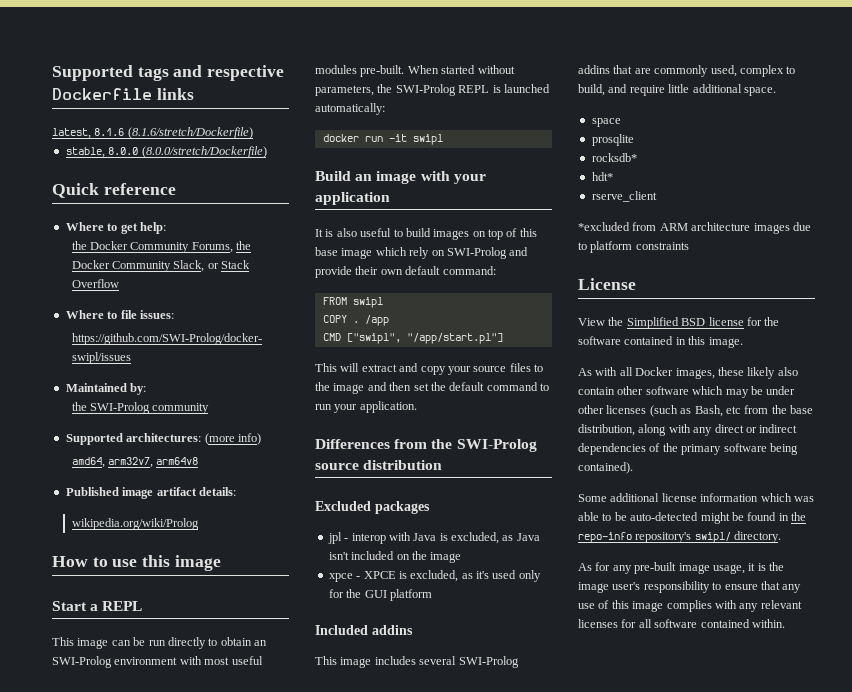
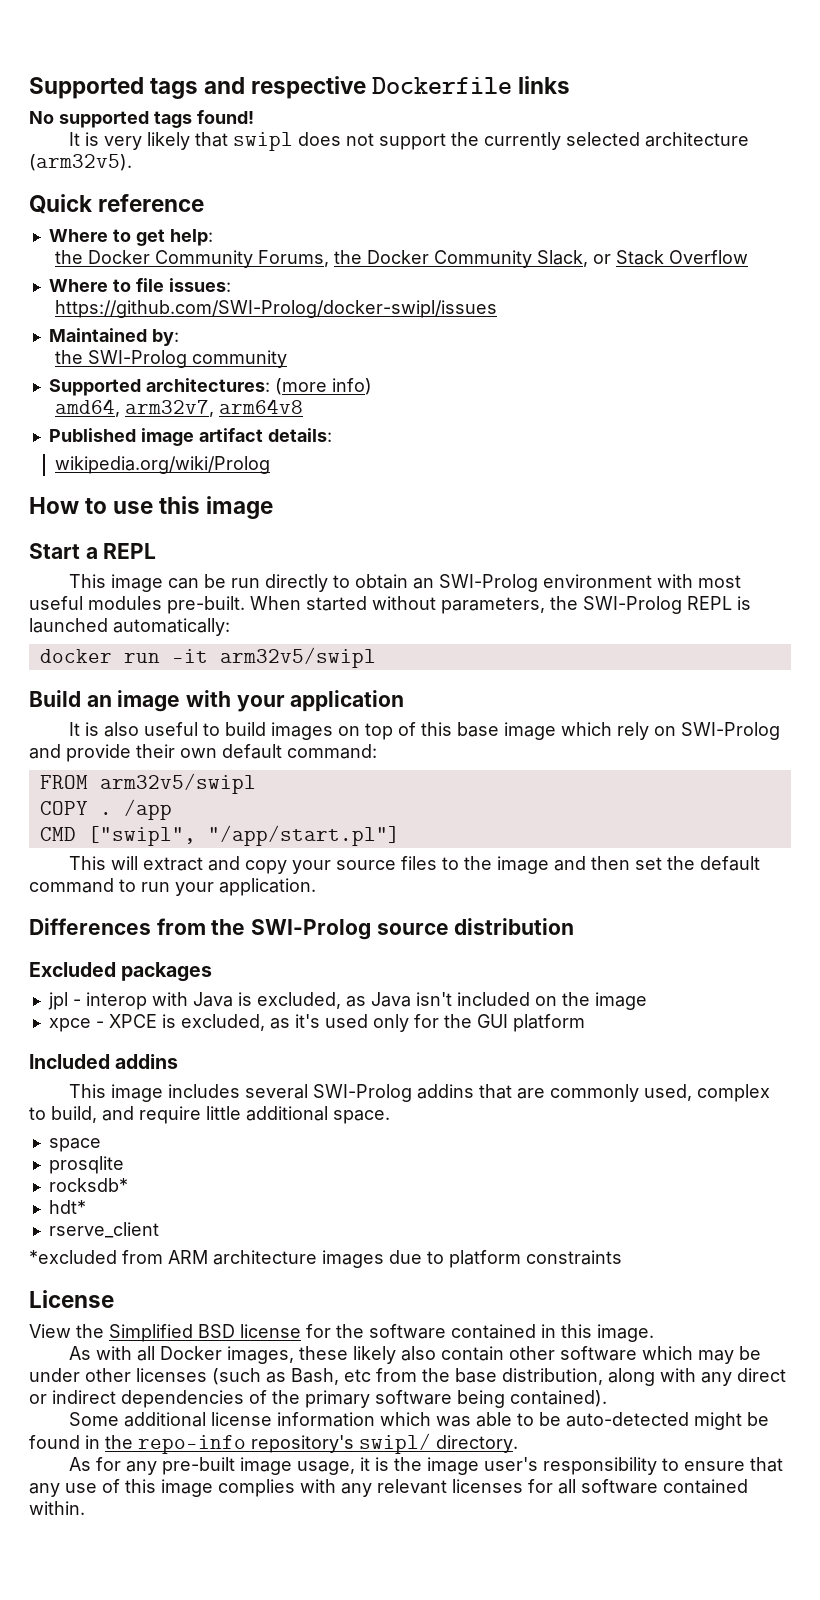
- latest, 8.1.6 (8.1.6/stretch/Dockerfile)
- stable, 8.0.0 (8.0.0/stretch/Dockerfile)
+ No supported tags found!
+ It is very likely that swipl does not support the currently selected architecture (arm32v5).
- docker run -it swipl
+ docker run -it arm32v5/swipl
- FROM swipl
+ FROM arm32v5/swipl

